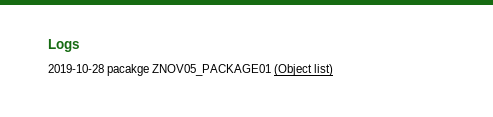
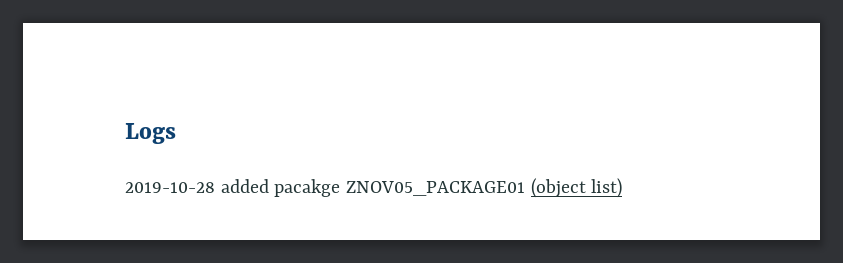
- 2019-10-28 pacakge ZNOV05_PACKAGE01 (Object list)
+ 2019-10-28 added pacakge ZNOV05_PACKAGE01 (object list)

